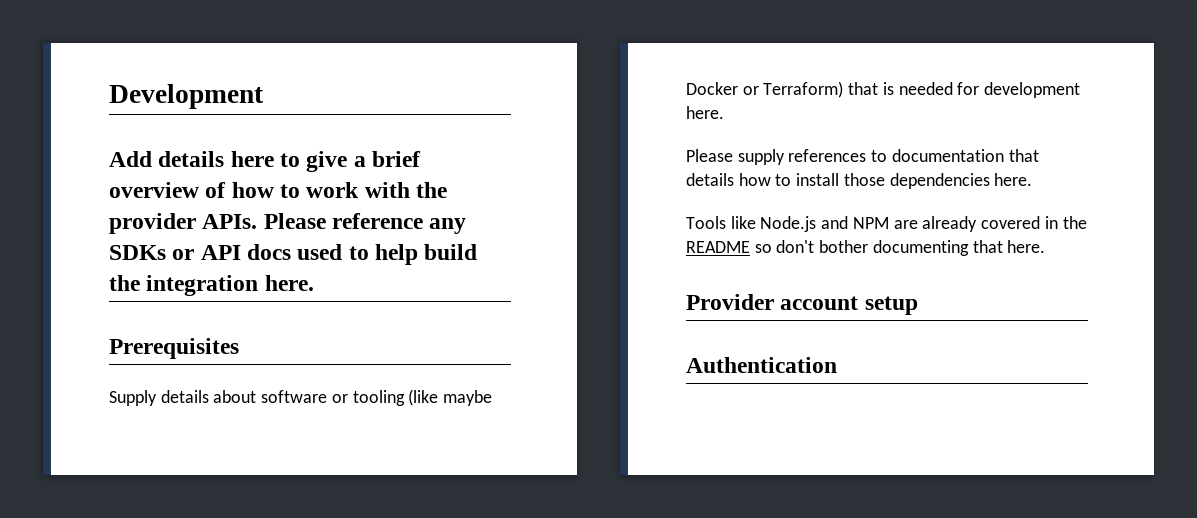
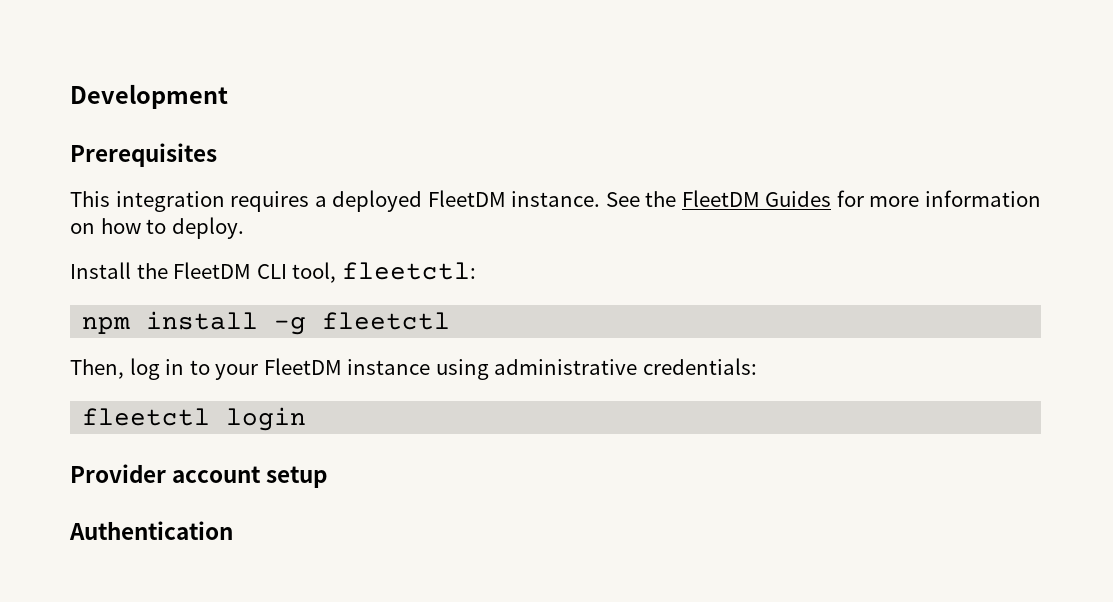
- Add details here to give a brief overview of how to work with the provider APIs. Please reference any SDKs or API docs used to help build the integration here.
  Prerequisites
- Supply details about software or tooling (like maybe Docker or Terraform) that is needed for development here.
- Please supply references to documentation that details how to install those dependencies here.
- Tools like Node.js and NPM are already covered in the README so don't bother documenting that here.
+ This integration requires a deployed FleetDM instance. See the FleetDM Guides for more information on how to deploy.
+ Install the FleetDM CLI tool, fleetctl:
+ npm install -g fleetctl
+ Then, log in to your FleetDM instance using administrative credentials:
+ fleetctl login

